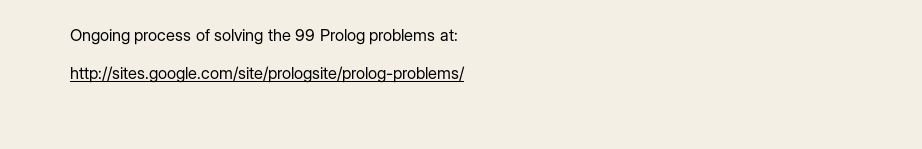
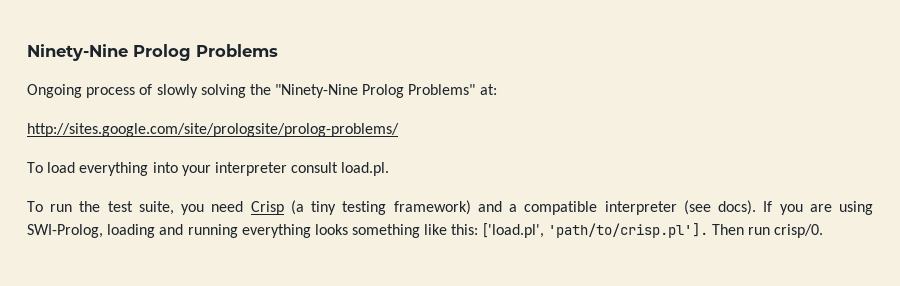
+ Ninety-Nine Prolog Problems
- Ongoing process of solving the 99 Prolog problems at:
+ Ongoing process of slowly solving the "Ninety-Nine Prolog Problems" at:
+ To load everything into your interpreter consult load.pl.
+ To run the test suite, you need Crisp (a tiny testing framework) and a compatible interpreter (see docs). If you are using SWI-Prolog, loading and running everything looks something like this: ['load.pl', 'path/to/crisp.pl']. Then run crisp/0.

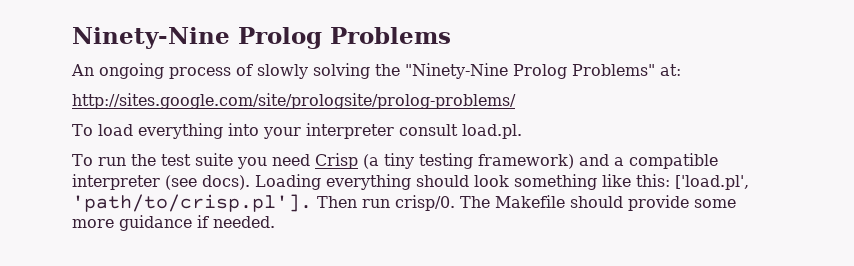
- Ongoing process of slowly solving the "Ninety-Nine Prolog Problems" at:
+ An ongoing process of slowly solving the "Ninety-Nine Prolog Problems" at:
- To run the test suite, you need Crisp (a tiny testing framework) and a compatible interpreter (see docs).
+ To run the test suite you need Crisp (a tiny testing framework) and a compatible interpreter (see docs).
- If you are using SWI-Prolog, loading and running everything looks something like this: ['load.pl', 'path/to/crisp.pl']. Then run crisp/0.
+ Loading everything should look something like this: ['load.pl', 'path/to/crisp.pl']. Then run crisp/0.
+ The Makefile should provide some more guidance if needed.

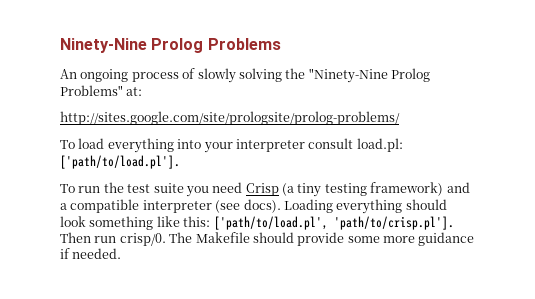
- To load everything into your interpreter consult load.pl.
+ To load everything into your interpreter consult load.pl: ['path/to/load.pl'].
- Loading everything should look something like this: ['load.pl', 'path/to/crisp.pl']. Then run crisp/0.
+ Loading everything should look something like this: ['path/to/load.pl', 'path/to/crisp.pl']. Then run crisp/0.

